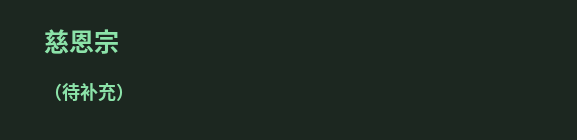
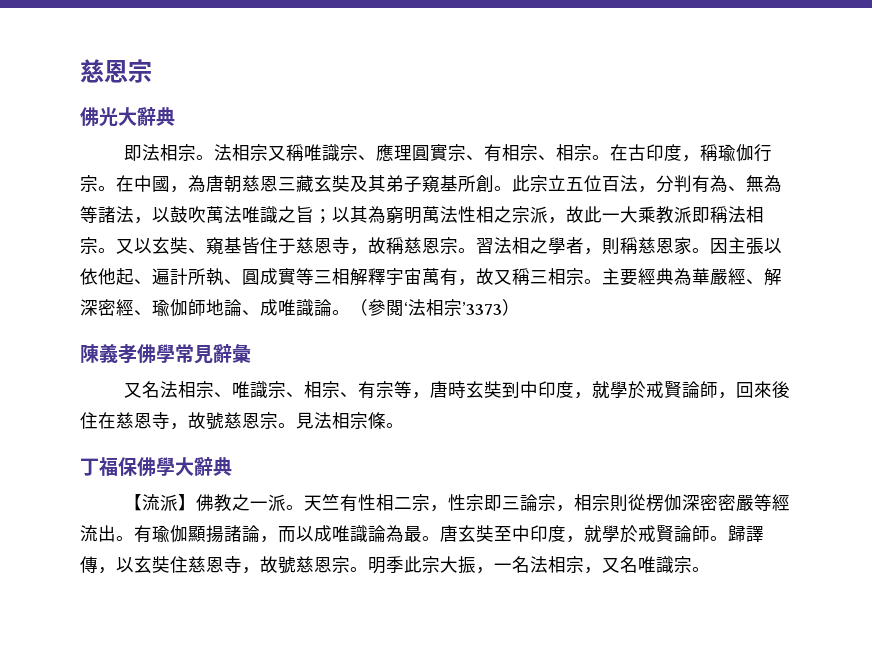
- （待补充）
+ 佛光大辭典
+ 即法相宗。法相宗又稱唯識宗、應理圓實宗、有相宗、相宗。在古印度，稱瑜伽行宗。在中國，為唐朝慈恩三藏玄奘及其弟子窺基所創。此宗立五位百法，分判有為、無為等諸法，以鼓吹萬法唯識之旨；以其為窮明萬法性相之宗派，故此一大乘教派即稱法相宗。又以玄奘、窺基皆住于慈恩寺，故稱慈恩宗。習法相之學者，則稱慈恩家。因主張以依他起、遍計所執、圓成實等三相解釋宇宙萬有，故又稱三相宗。主要經典為華嚴經、解深密經、瑜伽師地論、成唯識論。（參閱‘法相宗’3373）
+ 陳義孝佛學常見辭彙
+ 又名法相宗、唯識宗、相宗、有宗等，唐時玄奘到中印度，就學於戒賢論師，回來後住在慈恩寺，故號慈恩宗。見法相宗條。
+ 丁福保佛學大辭典
+ 【流派】佛教之一派。天竺有性相二宗，性宗即三論宗，相宗則從楞伽深密密嚴等經流出。有瑜伽顯揚諸論，而以成唯識論為最。唐玄奘至中印度，就學於戒賢論師。歸譯傳，以玄奘住慈恩寺，故號慈恩宗。明季此宗大振，一名法相宗，又名唯識宗。

